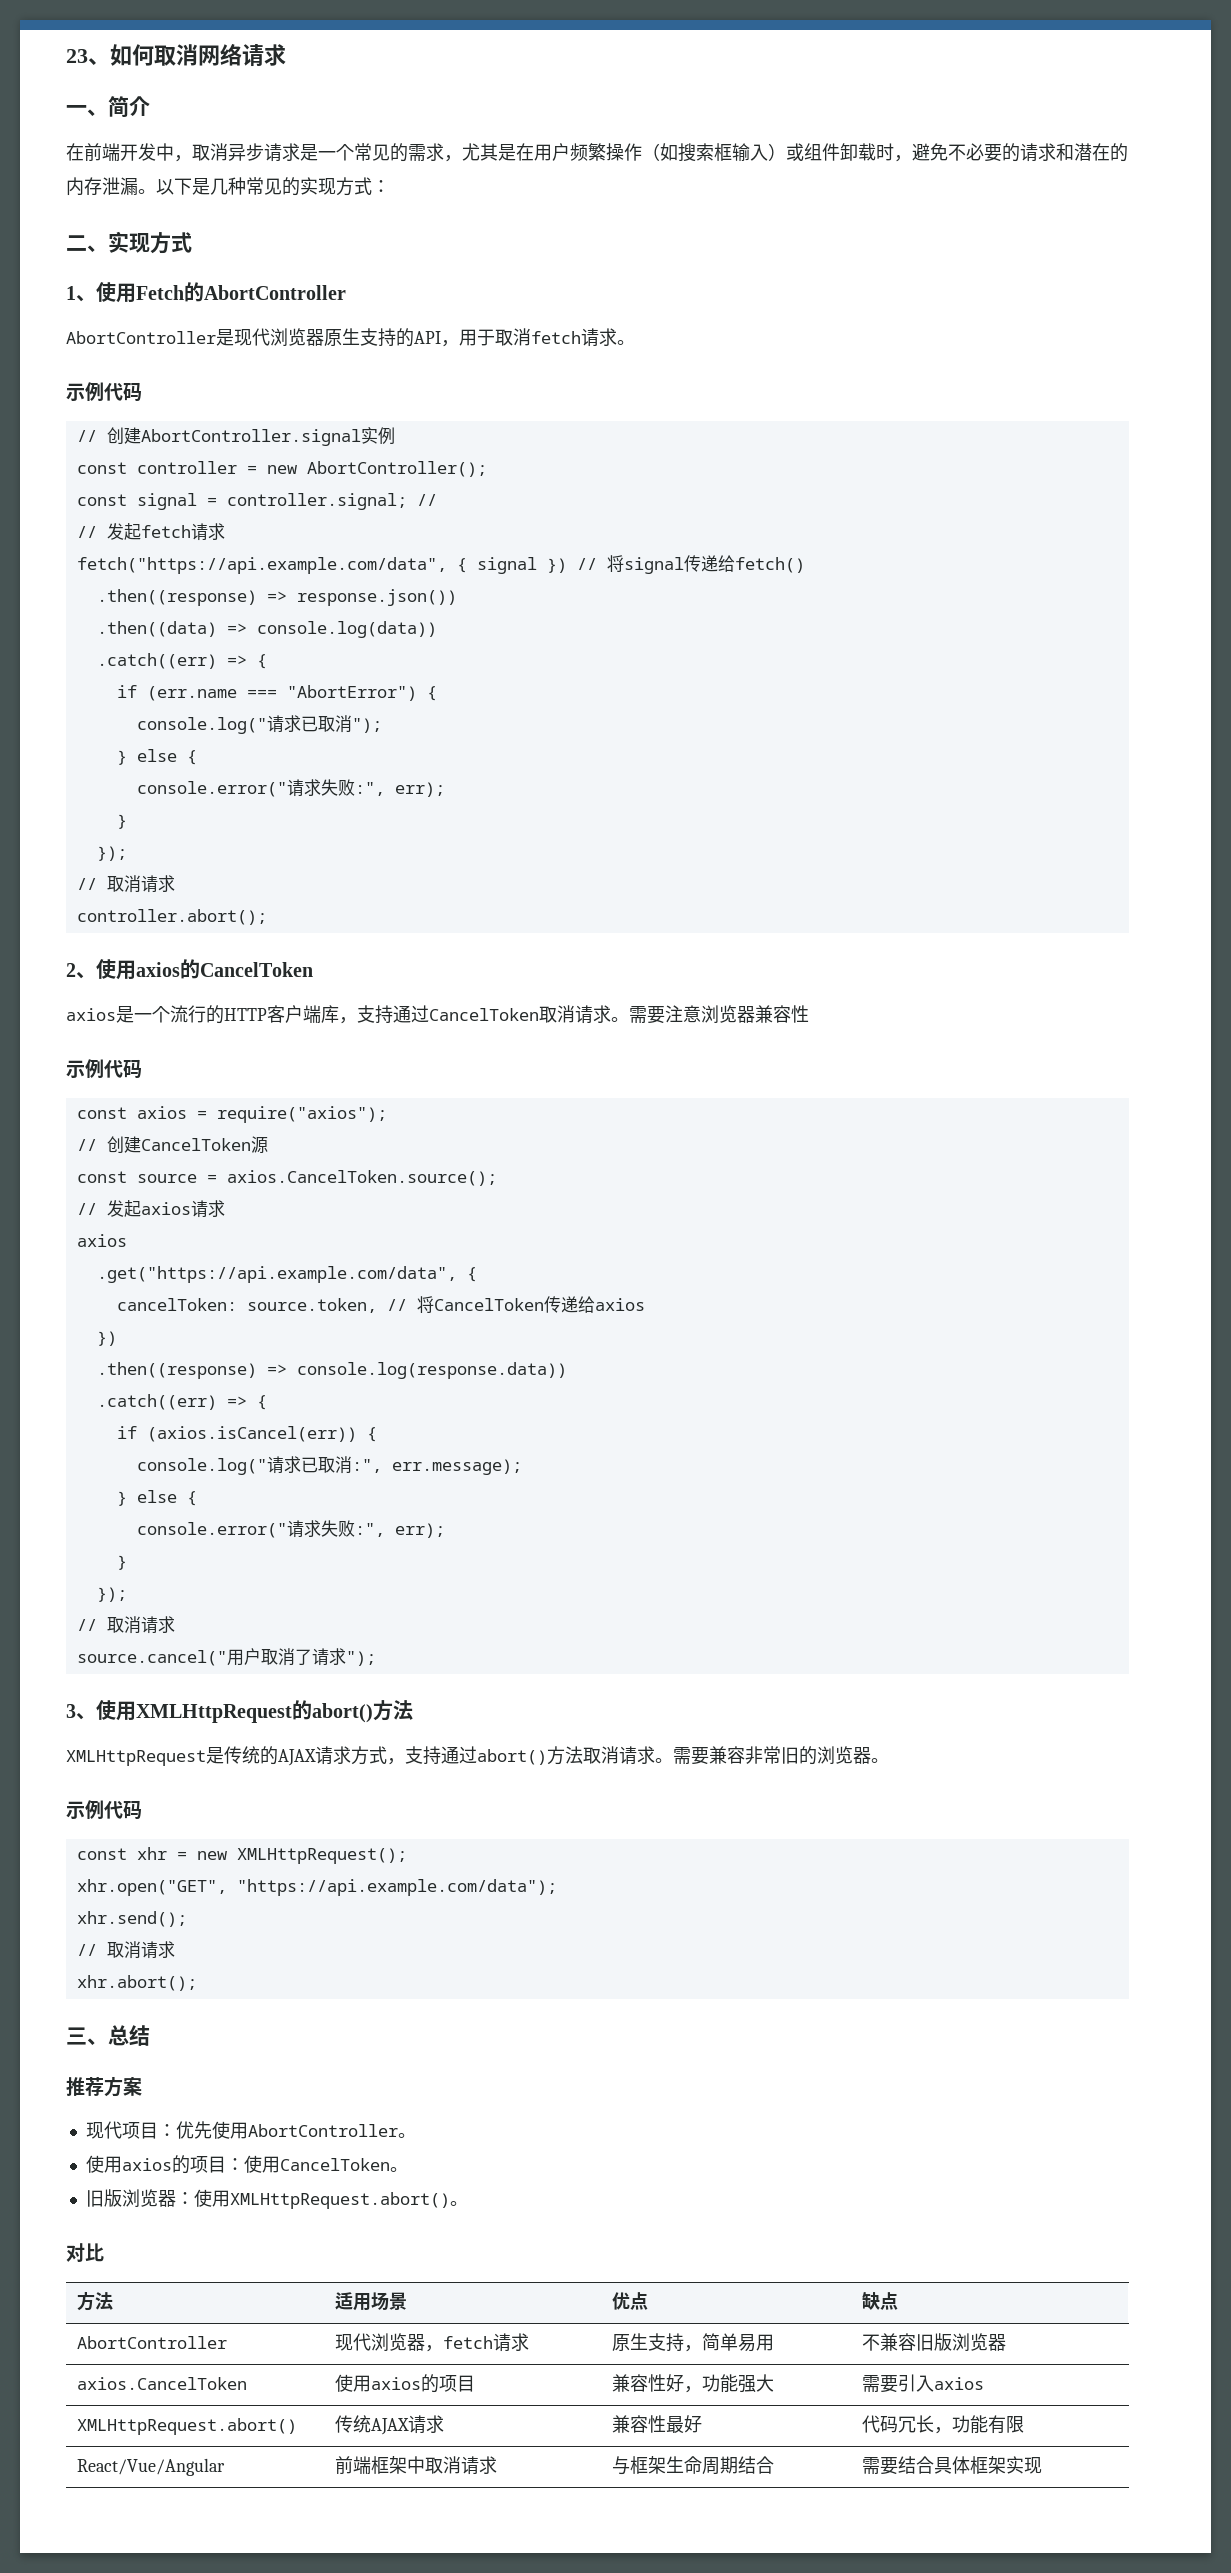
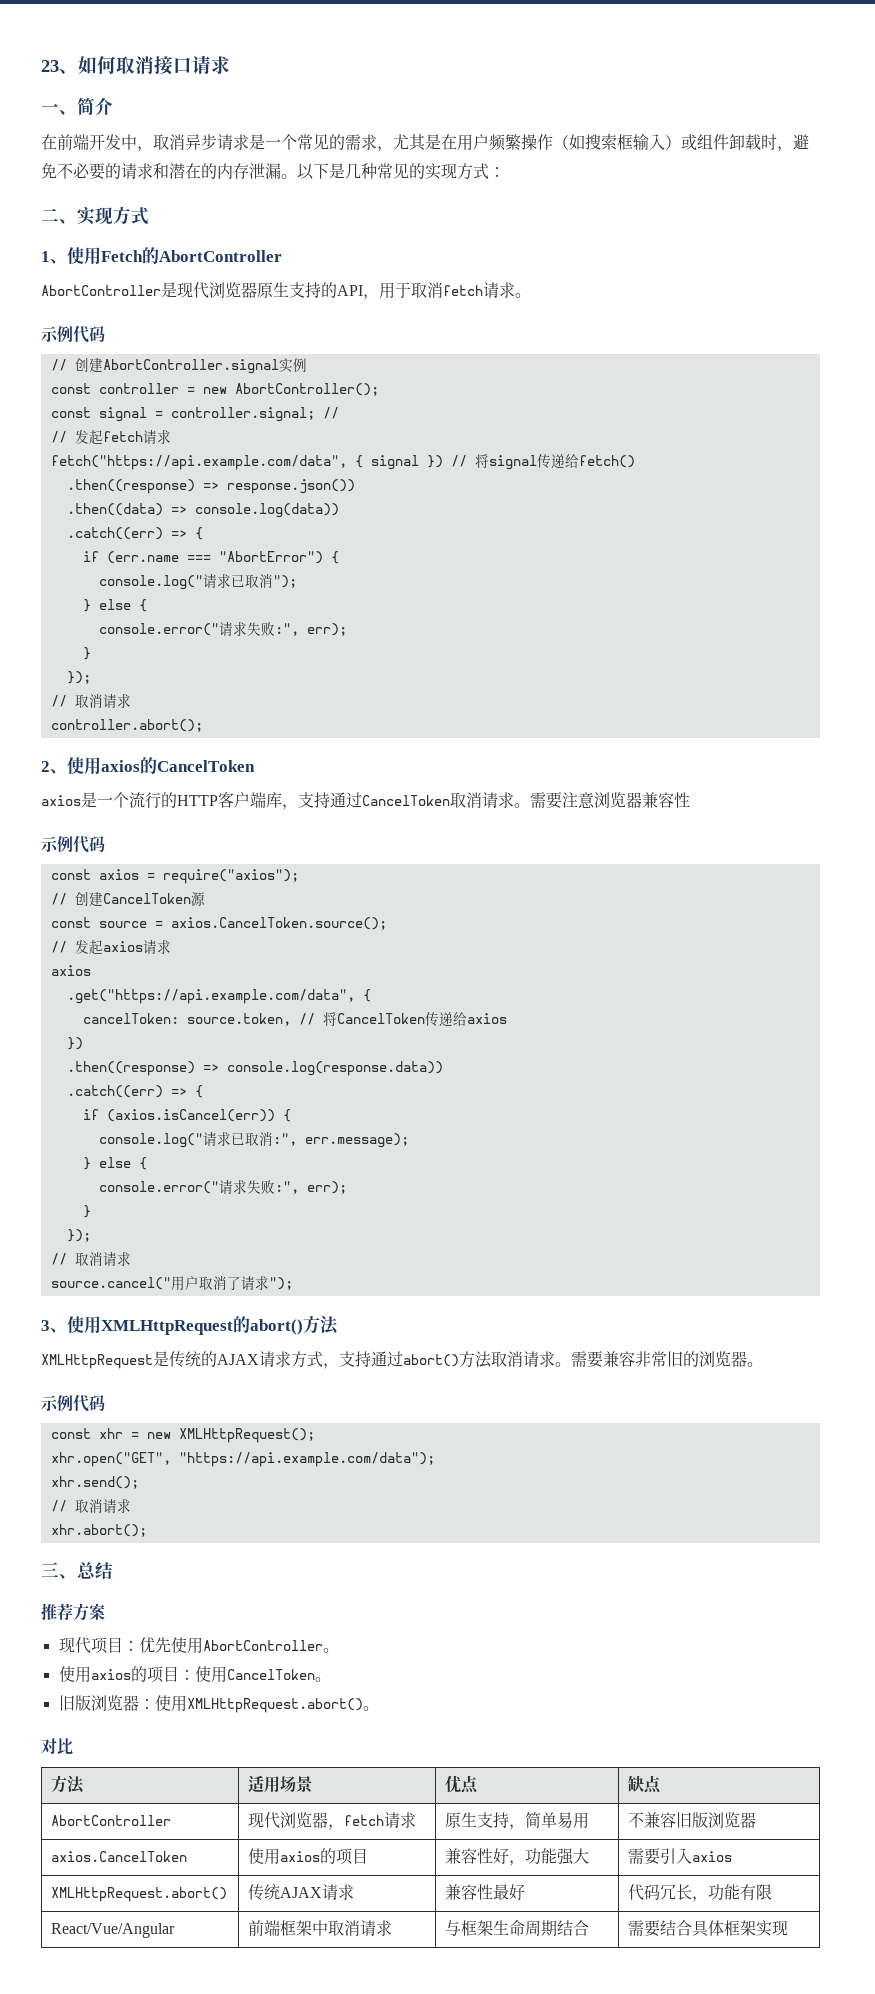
- 23、如何取消网络请求
+ 23、如何取消接口请求

